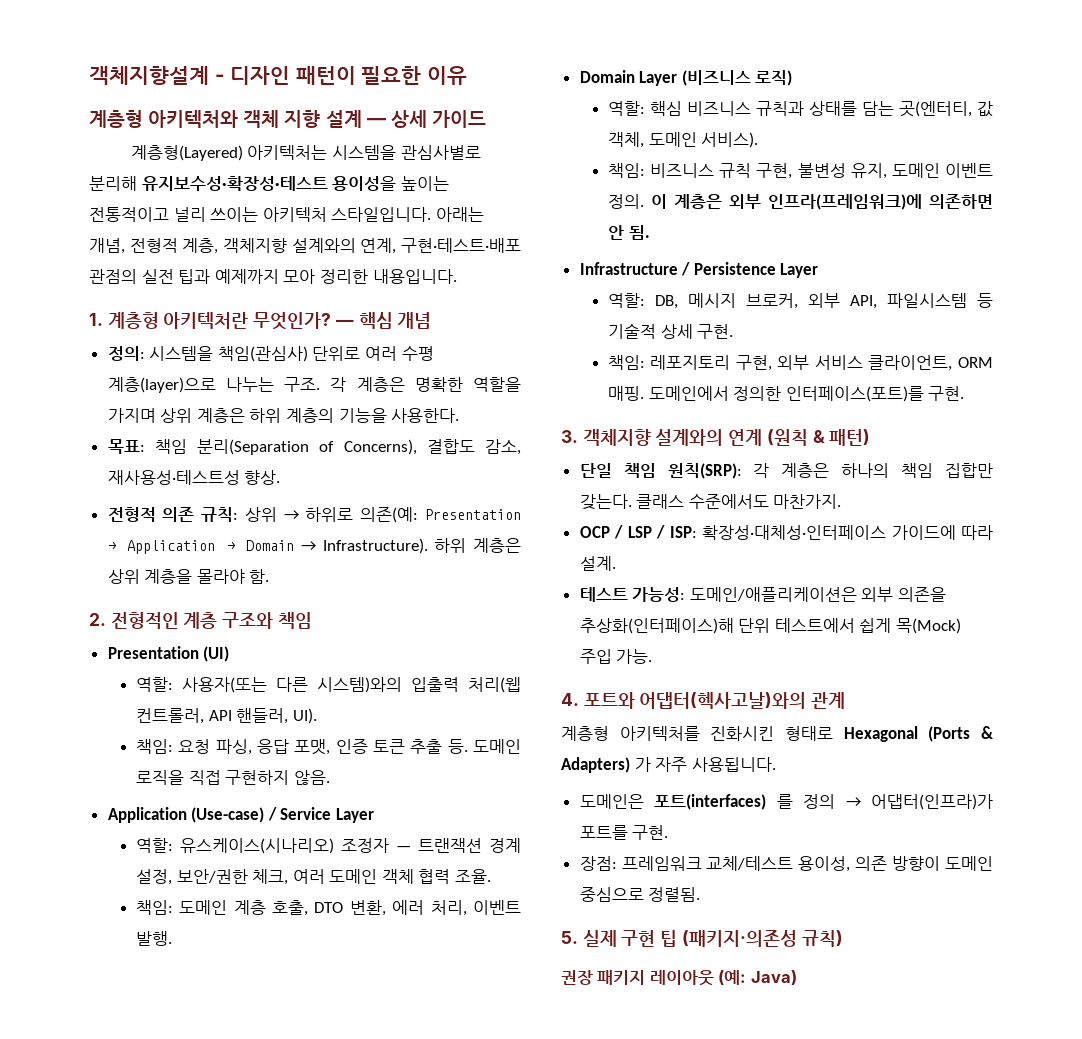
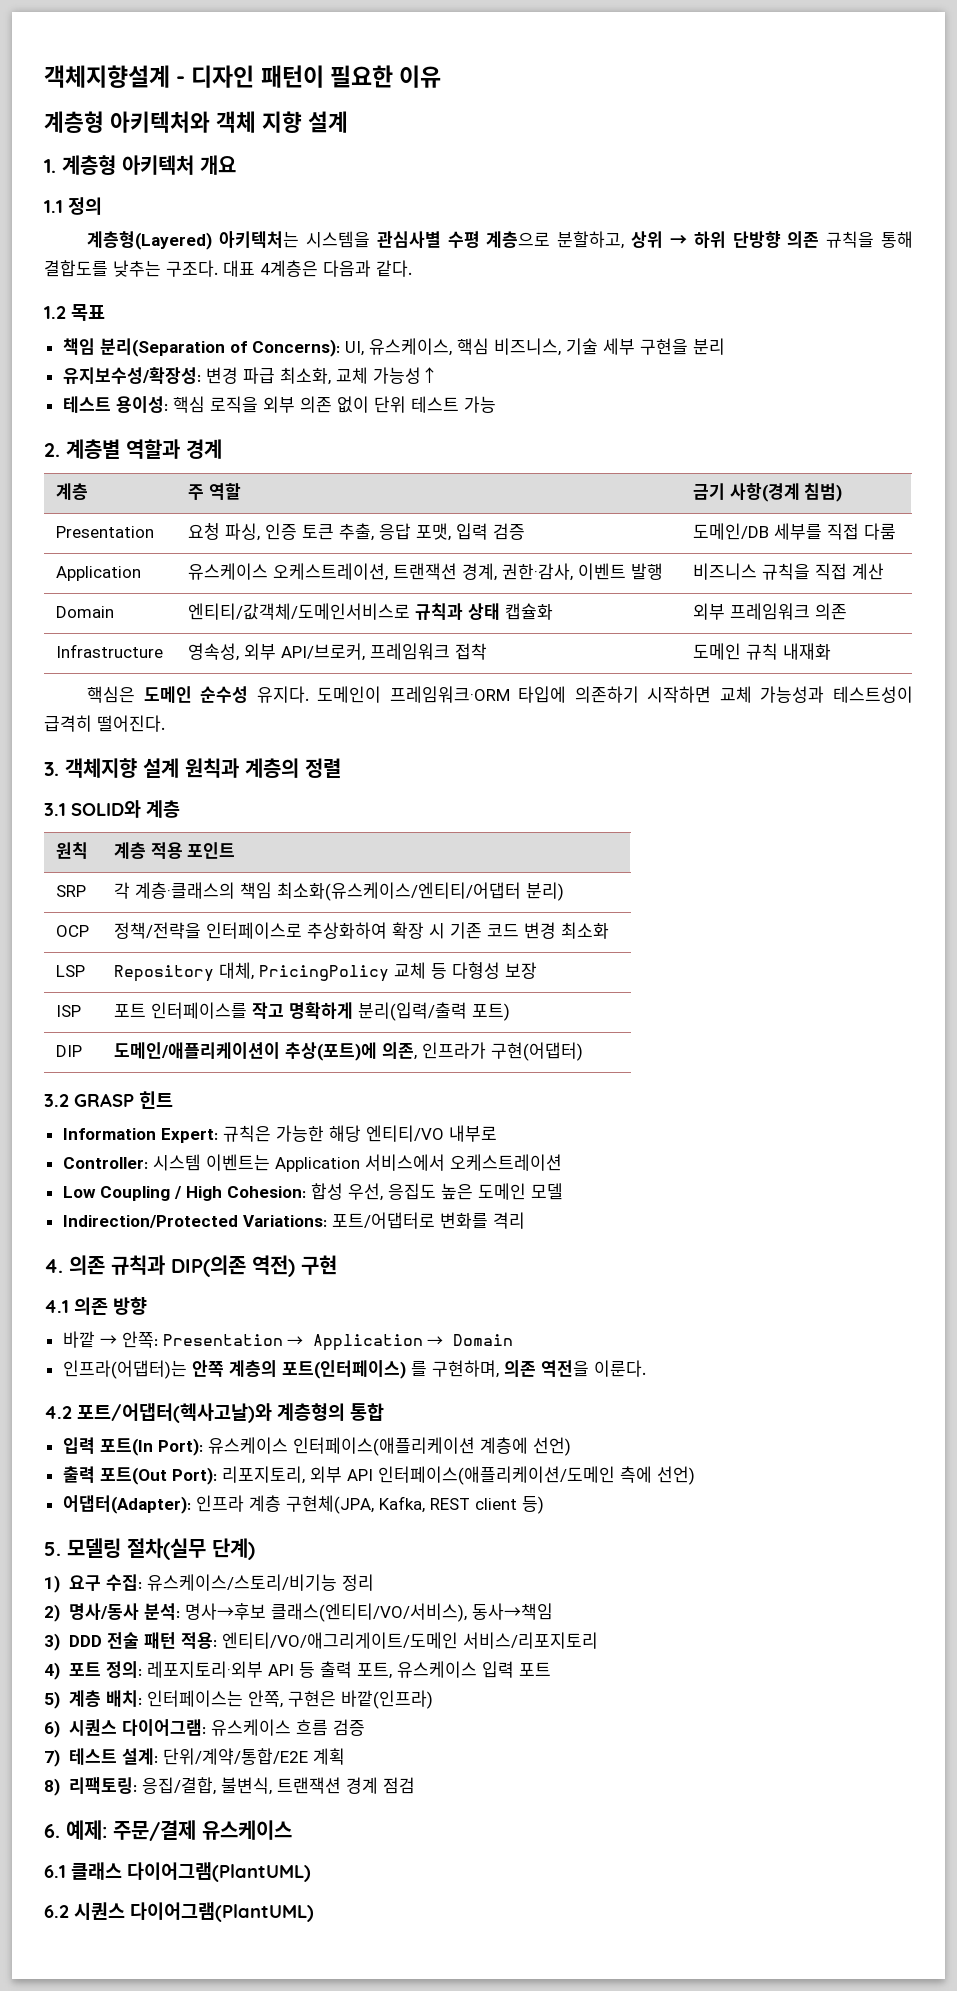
- 계층형 아키텍처와 객체 지향 설계 — 상세 가이드
- 계층형(Layered) 아키텍처는 시스템을 관심사별로 분리해 유지보수성·확장성·테스트 용이성을 높이는 전통적이고 널리 쓰이는 아키텍처 스타일입니다. 아래는 개념, 전형적 계층, 객체지향 설계와의 연계, 구현·테스트·배포 관점의 실전 팁과 예제까지 모아 정리한 내용입니다.
- 1. 계층형 아키텍처란 무엇인가? — 핵심 개념
- 정의: 시스템을 책임(관심사) 단위로 여러 수평 계층(layer)으로 나누는 구조. 각 계층은 명확한 역할을 가지며 상위 계층은 하위 계층의 기능을 사용한다.
- 목표: 책임 분리(Separation of Concerns), 결합도 감소, 재사용성·테스트성 향상.
- 전형적 의존 규칙: 상위 → 하위로 의존(예: Presentation → Application → Domain → Infrastructure). 하위 계층은 상위 계층을 몰라야 함.
- 2. 전형적인 계층 구조와 책임
- Presentation (UI)
- 역할: 사용자(또는 다른 시스템)와의 입출력 처리(웹 컨트롤러, API 핸들러, UI).
- 책임: 요청 파싱, 응답 포맷, 인증 토큰 추출 등. 도메인 로직을 직접 구현하지 않음.
- Application (Use-case) / Service Layer
- 역할: 유스케이스(시나리오) 조정자 — 트랜잭션 경계 설정, 보안/권한 체크, 여러 도메인 객체 협력 조율.
- 책임: 도메인 계층 호출, DTO 변환, 에러 처리, 이벤트 발행.
- Domain Layer (비즈니스 로직)
- 역할: 핵심 비즈니스 규칙과 상태를 담는 곳(엔터티, 값 객체, 도메인 서비스).
- 책임: 비즈니스 규칙 구현, 불변성 유지, 도메인 이벤트 정의. 이 계층은 외부 인프라(프레임워크)에 의존하면 안 됨.
- Infrastructure / Persistence Layer
- 역할: DB, 메시지 브로커, 외부 API, 파일시스템 등 기술적 상세 구현.
- 책임: 레포지토리 구현, 외부 서비스 클라이언트, ORM 매핑. 도메인에서 정의한 인터페이스(포트)를 구현.
- 3. 객체지향 설계와의 연계 (원칙 & 패턴)
- 단일 책임 원칙(SRP): 각 계층은 하나의 책임 집합만 갖는다. 클래스 수준에서도 마찬가지.
- OCP / LSP / ISP: 확장성·대체성·인터페이스 가이드에 따라 설계.
- 테스트 가능성: 도메인/애플리케이션은 외부 의존을 추상화(인터페이스)해 단위 테스트에서 쉽게 목(Mock) 주입 가능.
- 4. 포트와 어댑터(헥사고날)와의 관계
- 계층형 아키텍처를 진화시킨 형태로 Hexagonal (Ports & Adapters) 가 자주 사용됩니다.
- 도메인은 포트(interfaces) 를 정의 → 어댑터(인프라)가 포트를 구현.
- 장점: 프레임워크 교체/테스트 용이성, 의존 방향이 도메인 중심으로 정렬됨.
- 5. 실제 구현 팁 (패키지·의존성 규칙)
- 권장 패키지 레이아웃 (예: Java)
+ 계층형 아키텍처와 객체 지향 설계
+ 1. 계층형 아키텍처 개요
+ 1.1 정의
+ 계층형(Layered) 아키텍처는 시스템을 관심사별 수평 계층으로 분할하고, 상위 → 하위 단방향 의존 규칙을 통해 결합도를 낮추는 구조다. 대표 4계층은 다음과 같다.
+ 1.2 목표
+ 책임 분리(Separation of Concerns): UI, 유스케이스, 핵심 비즈니스, 기술 세부 구현을 분리
+ 유지보수성/확장성: 변경 파급 최소화, 교체 가능성↑
+ 테스트 용이성: 핵심 로직을 외부 의존 없이 단위 테스트 가능
+ 2. 계층별 역할과 경계
+ 계층 | 주 역할 | 금기 사항(경계 침범)
+ Presentation | 요청 파싱, 인증 토큰 추출, 응답 포맷, 입력 검증 | 도메인/DB 세부를 직접 다룸
+ Application | 유스케이스 오케스트레이션, 트랜잭션 경계, 권한·감사, 이벤트 발행 | 비즈니스 규칙을 직접 계산
+ Domain | 엔티티/값객체/도메인서비스로 규칙과 상태 캡슐화 | 외부 프레임워크 의존
+ Infrastructure | 영속성, 외부 API/브로커, 프레임워크 접착 | 도메인 규칙 내재화
+ 핵심은 도메인 순수성 유지다. 도메인이 프레임워크·ORM 타입에 의존하기 시작하면 교체 가능성과 테스트성이 급격히 떨어진다.
+ 3. 객체지향 설계 원칙과 계층의 정렬
+ 3.1 SOLID와 계층
+ 원칙 | 계층 적용 포인트
+ SRP | 각 계층·클래스의 책임 최소화(유스케이스/엔티티/어댑터 분리)
+ OCP | 정책/전략을 인터페이스로 추상화하여 확장 시 기존 코드 변경 최소화
+ LSP | Repository 대체, PricingPolicy 교체 등 다형성 보장
+ ISP | 포트 인터페이스를 작고 명확하게 분리(입력/출력 포트)
+ DIP | 도메인/애플리케이션이 추상(포트)에 의존, 인프라가 구현(어댑터)
+ 3.2 GRASP 힌트
+ Information Expert: 규칙은 가능한 해당 엔티티/VO 내부로
+ Controller: 시스템 이벤트는 Application 서비스에서 오케스트레이션
+ Low Coupling / High Cohesion: 합성 우선, 응집도 높은 도메인 모델
+ Indirection/Protected Variations: 포트/어댑터로 변화를 격리
+ 4. 의존 규칙과 DIP(의존 역전) 구현
+ 4.1 의존 방향
+ 바깥 → 안쪽: Presentation → Application → Domain
+ 인프라(어댑터)는 안쪽 계층의 포트(인터페이스) 를 구현하며, 의존 역전을 이룬다.
+ 4.2 포트/어댑터(헥사고날)와 계층형의 통합
+ 입력 포트(In Port): 유스케이스 인터페이스(애플리케이션 계층에 선언)
+ 출력 포트(Out Port): 리포지토리, 외부 API 인터페이스(애플리케이션/도메인 측에 선언)
+ 어댑터(Adapter): 인프라 계층 구현체(JPA, Kafka, REST client 등)
+ 5. 모델링 절차(실무 단계)
+ 1) 요구 수집: 유스케이스/스토리/비기능 정리
+ 2) 명사/동사 분석: 명사→후보 클래스(엔티티/VO/서비스), 동사→책임
+ 3) DDD 전술 패턴 적용: 엔티티/VO/애그리게이트/도메인 서비스/리포지토리
+ 4) 포트 정의: 레포지토리·외부 API 등 출력 포트, 유스케이스 입력 포트
+ 5) 계층 배치: 인터페이스는 안쪽, 구현은 바깥(인프라)
+ 6) 시퀀스 다이어그램: 유스케이스 흐름 검증
+ 7) 테스트 설계: 단위/계약/통합/E2E 계획
+ 8) 리팩토링: 응집/결합, 불변식, 트랜잭션 경계 점검
+ 6. 예제: 주문/결제 유스케이스
+ 6.1 클래스 다이어그램(PlantUML)
+ 6.2 시퀀스 다이어그램(PlantUML)

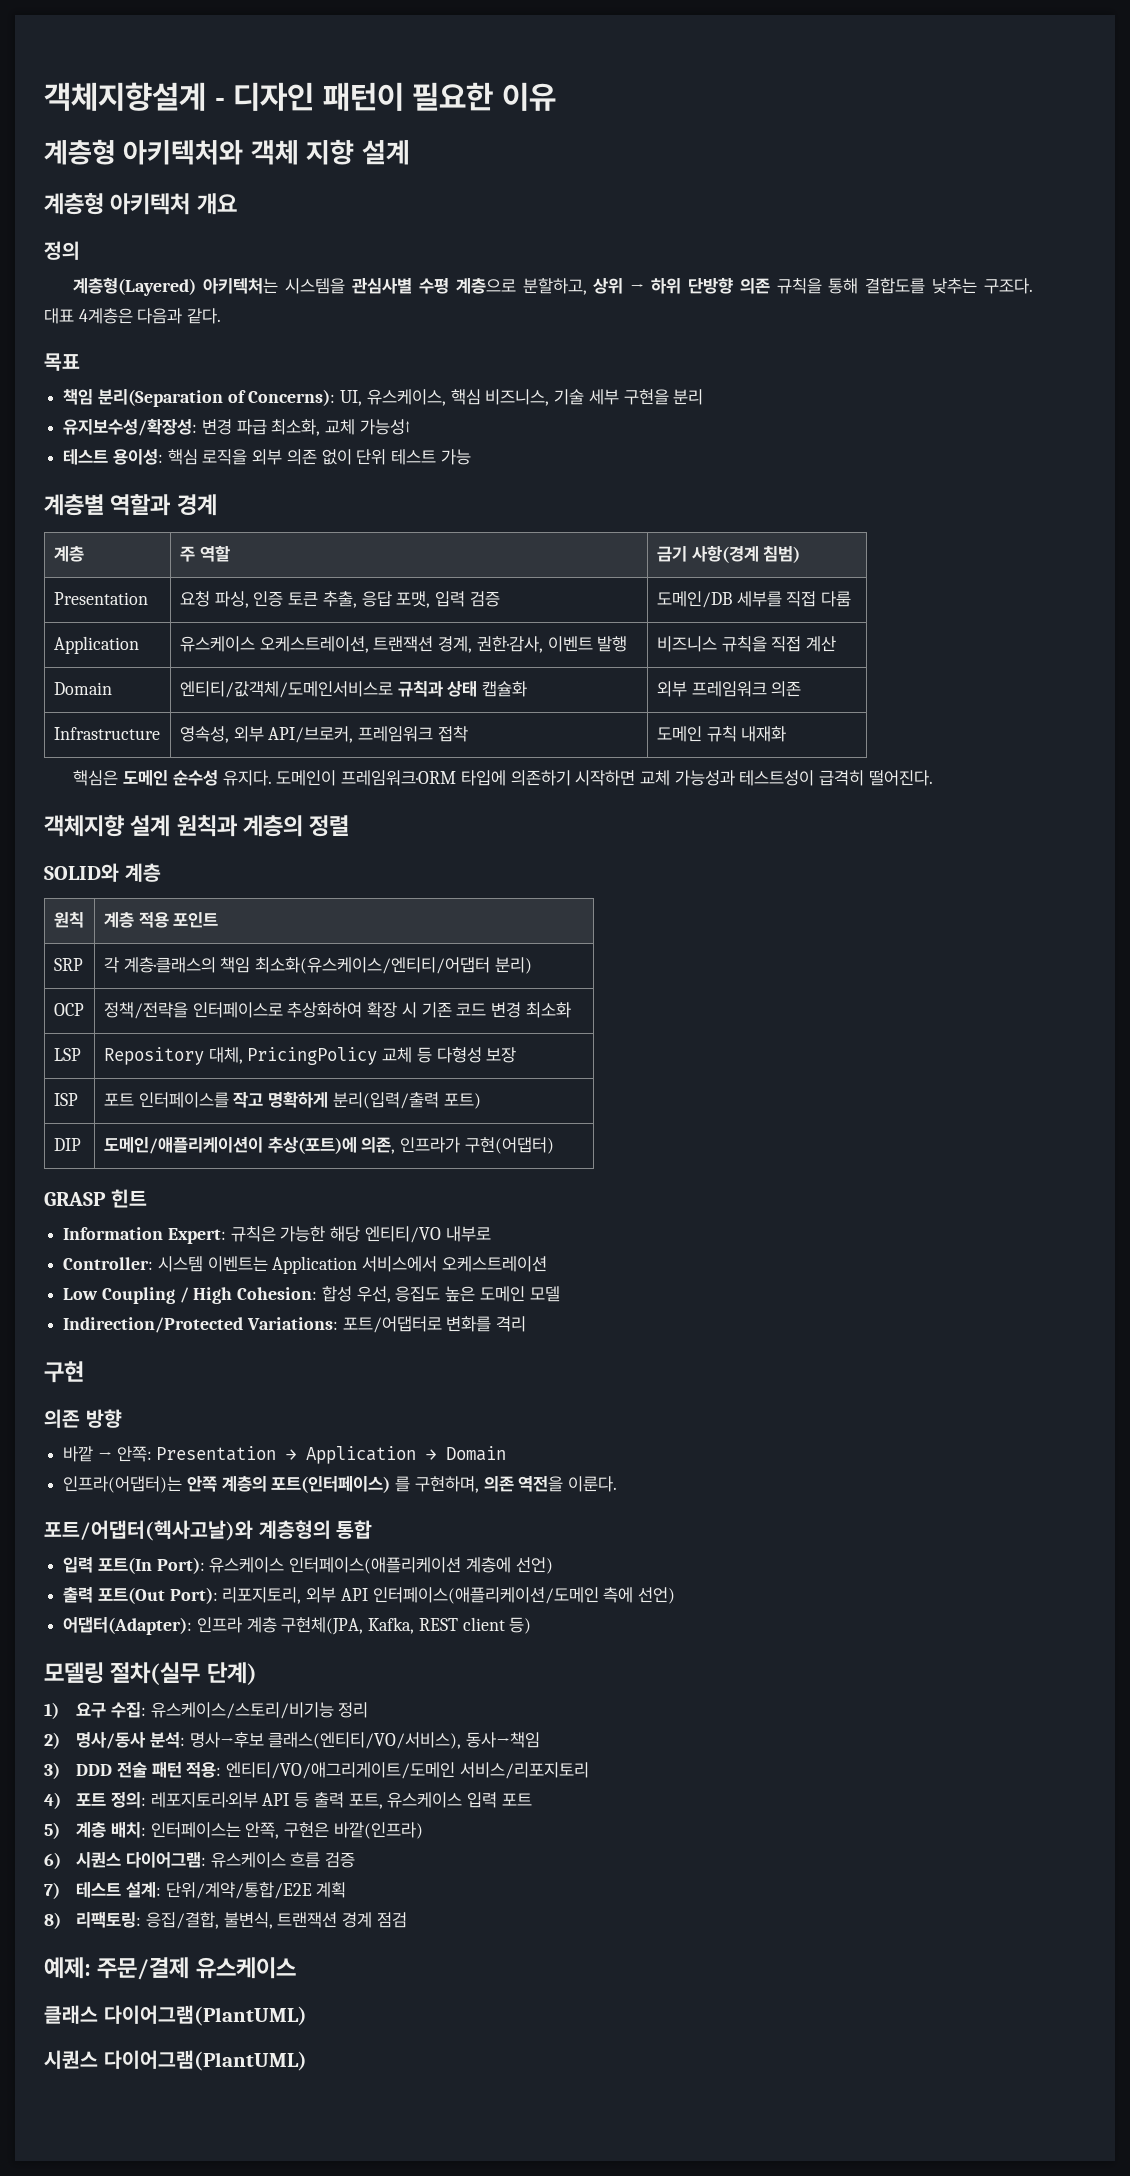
- 1. 계층형 아키텍처 개요
+ 계층형 아키텍처 개요
- 1.1 정의
+ 정의
- 1.2 목표
+ 목표
- 2. 계층별 역할과 경계
+ 계층별 역할과 경계
- 3. 객체지향 설계 원칙과 계층의 정렬
+ 객체지향 설계 원칙과 계층의 정렬
- 3.1 SOLID와 계층
+ SOLID와 계층
- 3.2 GRASP 힌트
+ GRASP 힌트
- 4. 의존 규칙과 DIP(의존 역전) 구현
+ 구현
- 4.1 의존 방향
+ 의존 방향
- 4.2 포트/어댑터(헥사고날)와 계층형의 통합
+ 포트/어댑터(헥사고날)와 계층형의 통합
- 5. 모델링 절차(실무 단계)
+ 모델링 절차(실무 단계)
- 6. 예제: 주문/결제 유스케이스
+ 예제: 주문/결제 유스케이스
- 6.1 클래스 다이어그램(PlantUML)
+ 클래스 다이어그램(PlantUML)
- 6.2 시퀀스 다이어그램(PlantUML)
+ 시퀀스 다이어그램(PlantUML)

